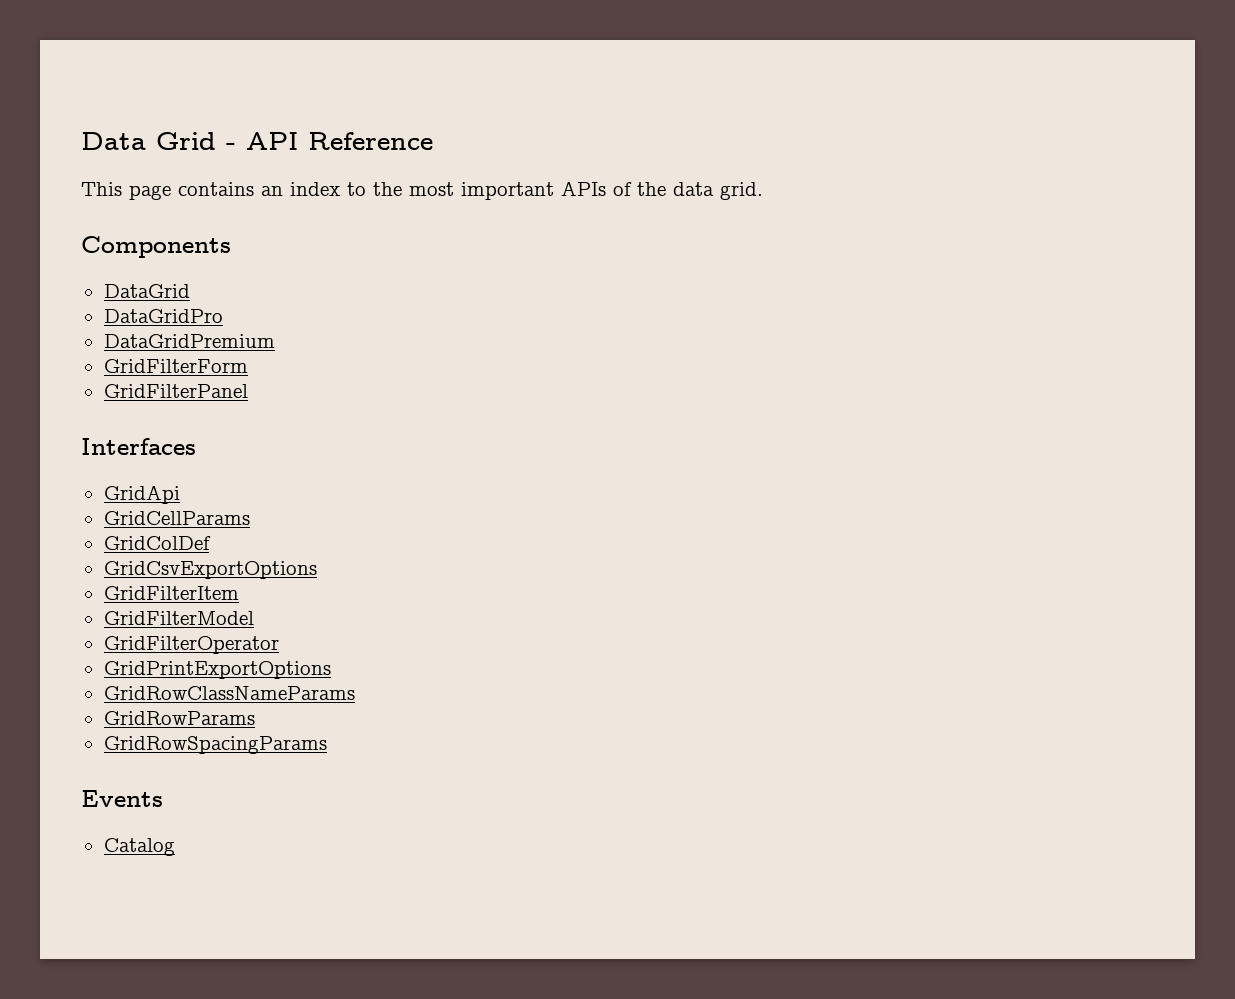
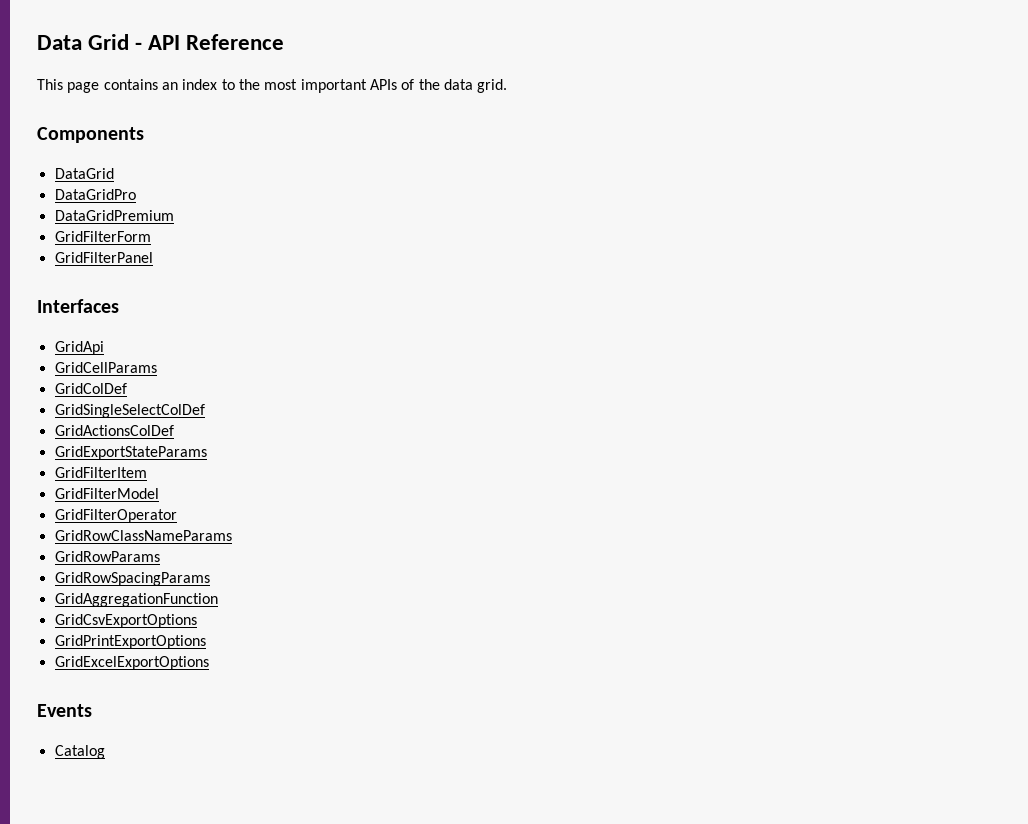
- GridCsvExportOptions
+ GridSingleSelectColDef
+ GridActionsColDef
+ GridExportStateParams
- GridPrintExportOptions
+ GridAggregationFunction
+ GridCsvExportOptions
+ GridPrintExportOptions
+ GridExcelExportOptions

